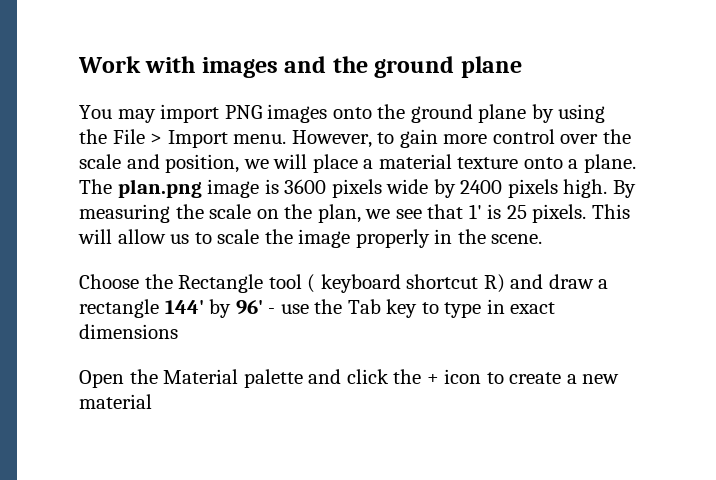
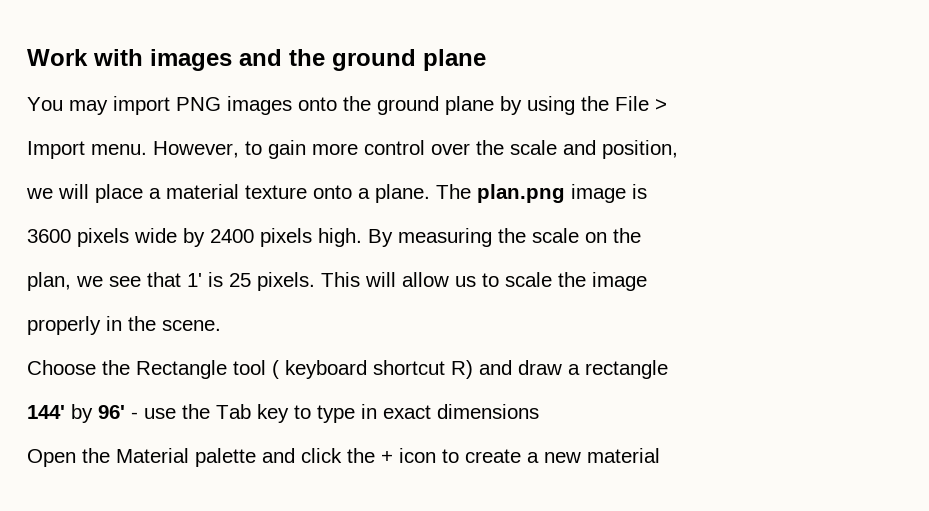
- You may import PNG images onto the ground plane by using the File > Import menu.
+ You may import PNG images onto the ground plane by using the File >
+ Import menu.
- However, to gain more control over the scale and position, we will place a material texture onto a plane.
+ However, to gain more control over the scale and position,
+ we will place a material texture onto a plane.
- The plan.png image is 3600 pixels wide by 2400 pixels high.
+ The plan.png image is
+ 3600 pixels wide by 2400 pixels high.
- By measuring the scale on the plan, we see that 1' is 25 pixels.
+ By measuring the scale on the
+ plan, we see that 1' is 25 pixels.
- This will allow us to scale the image properly in the scene.
+ This will allow us to scale the image
+ properly in the scene.
- Choose the Rectangle tool ( keyboard shortcut R) and draw a rectangle 144' by 96' - use the Tab key to type in exact dimensions
+ Choose the Rectangle tool ( keyboard shortcut R) and draw a rectangle
+ 144' by 96' - use the Tab key to type in exact dimensions

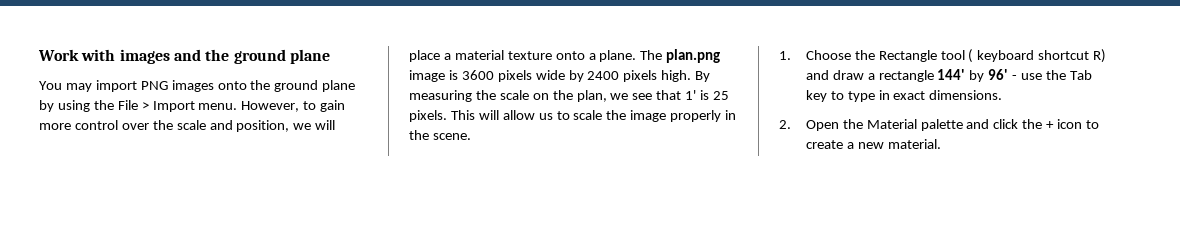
- You may import PNG images onto the ground plane by using the File >
- Import menu.
+ You may import PNG images onto the ground plane by using the File > Import menu.
- However, to gain more control over the scale and position,
- we will place a material texture onto a plane.
+ However, to gain more control over the scale and position, we will place a material texture onto a plane.
- The plan.png image is
- 3600 pixels wide by 2400 pixels high.
+ The plan.png image is 3600 pixels wide by 2400 pixels high.
- By measuring the scale on the
- plan, we see that 1' is 25 pixels.
+ By measuring the scale on the plan, we see that 1' is 25 pixels.
- This will allow us to scale the image
- properly in the scene.
+ This will allow us to scale the image properly in the scene.
- Choose the Rectangle tool ( keyboard shortcut R) and draw a rectangle
- 144' by 96' - use the Tab key to type in exact dimensions
- Open the Material palette and click the + icon to create a new material
+ 1. Choose the Rectangle tool ( keyboard shortcut R) and draw a rectangle 144' by 96' - use the Tab key to type in exact dimensions.
+ 2. Open the Material palette and click the + icon to create a new material.

